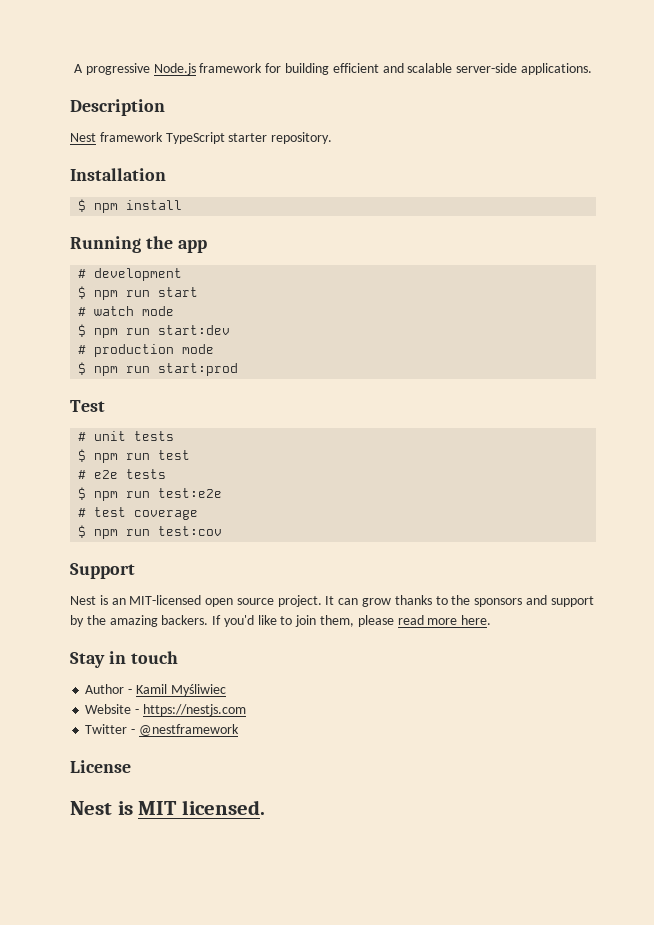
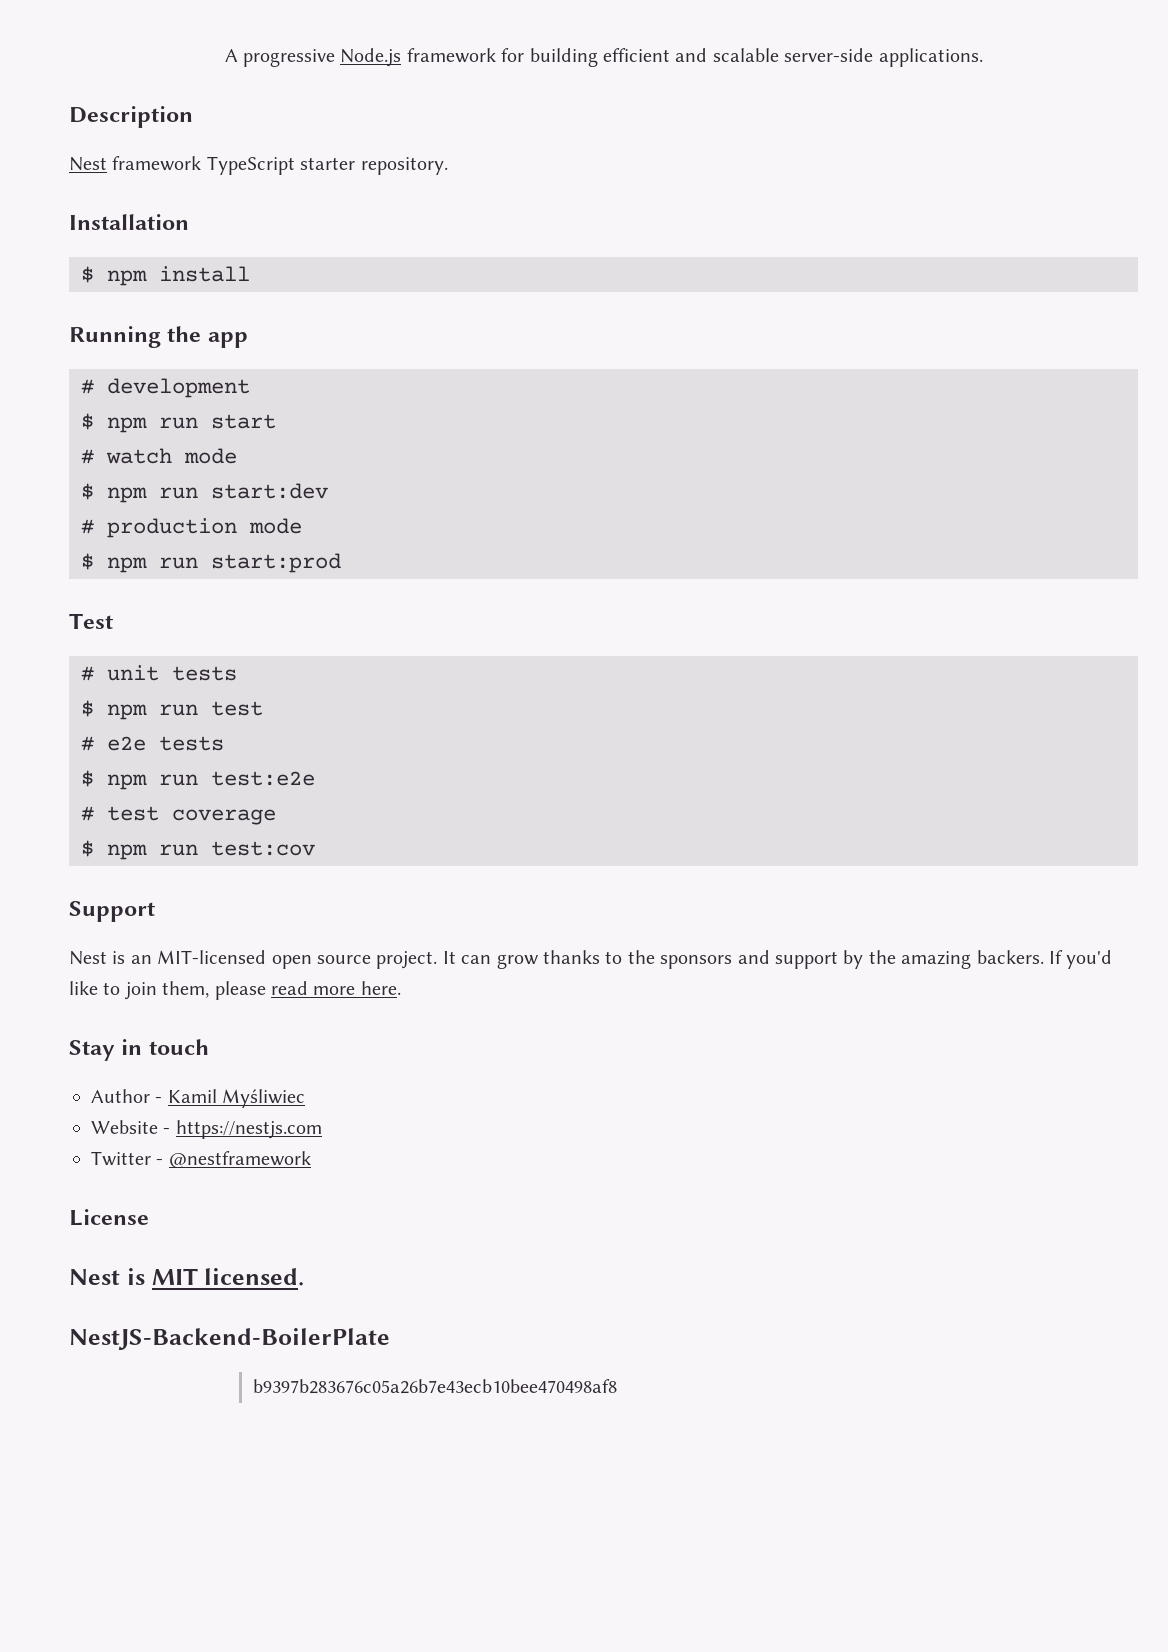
+ NestJS-Backend-BoilerPlate
+ b9397b283676c05a26b7e43ecb10bee470498af8

